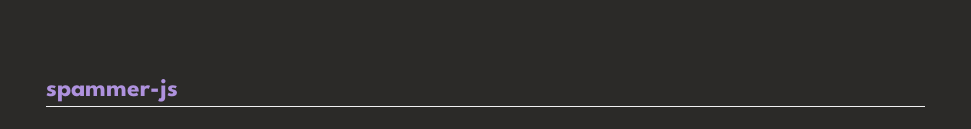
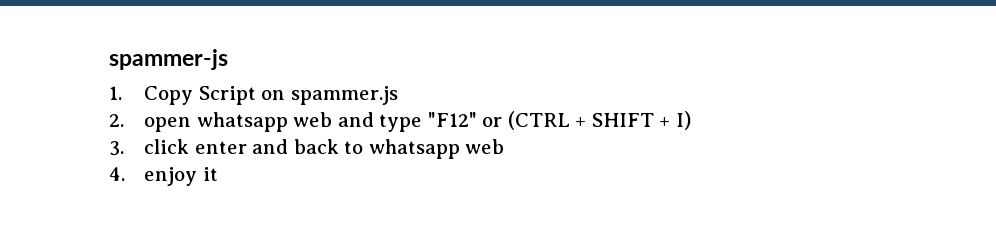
+ 1. Copy Script on spammer.js
+ 2. open whatsapp web and type "F12" or (CTRL + SHIFT + I)
+ 3. click enter and back to whatsapp web
+ 4. enjoy it

